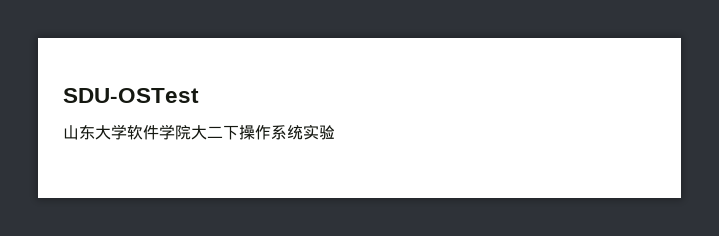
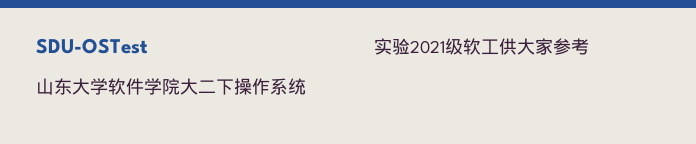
- 山东大学软件学院大二下操作系统实验
+ 山东大学软件学院大二下操作系统实验2021级软工供大家参考

